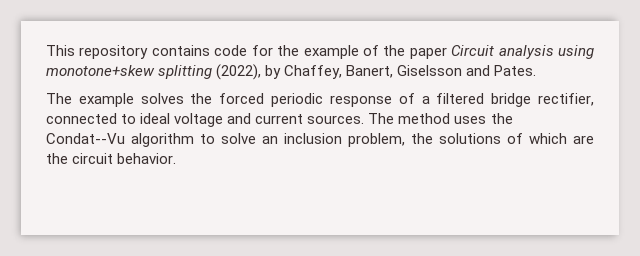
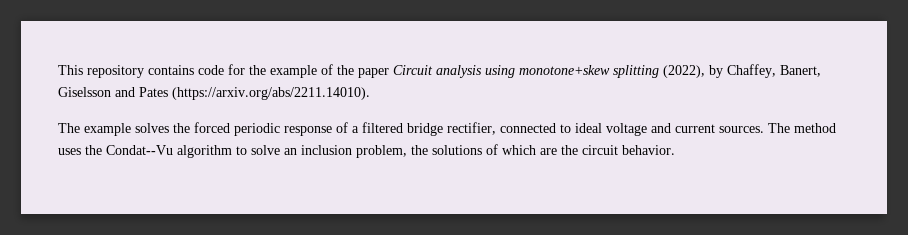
- This repository contains code for the example of the paper Circuit analysis using monotone+skew splitting (2022), by Chaffey, Banert, Giselsson and Pates.
+ This repository contains code for the example of the paper Circuit analysis using monotone+skew splitting (2022), by Chaffey, Banert, Giselsson and Pates (https://arxiv.org/abs/2211.14010).

